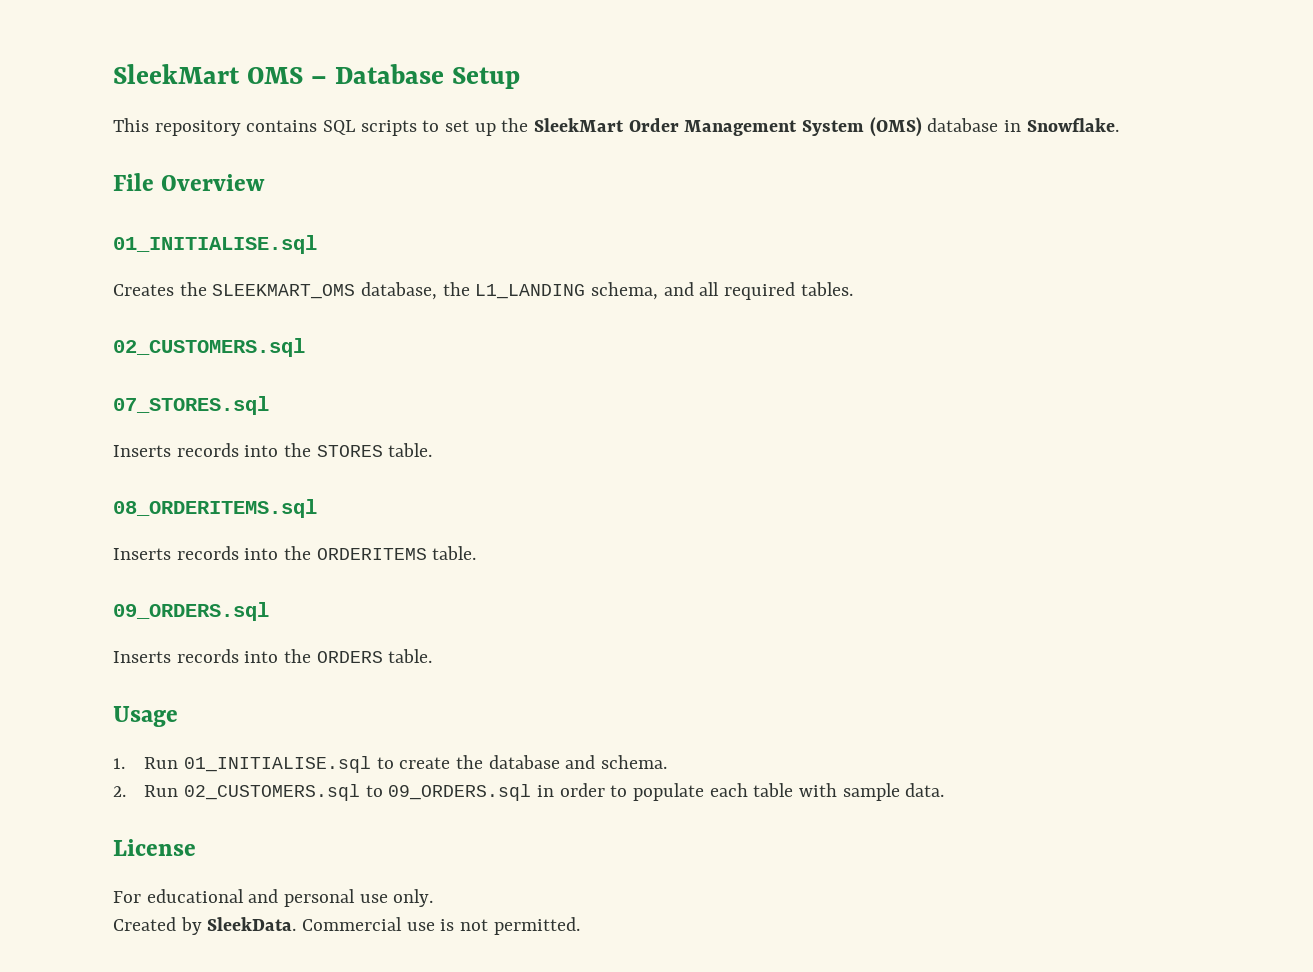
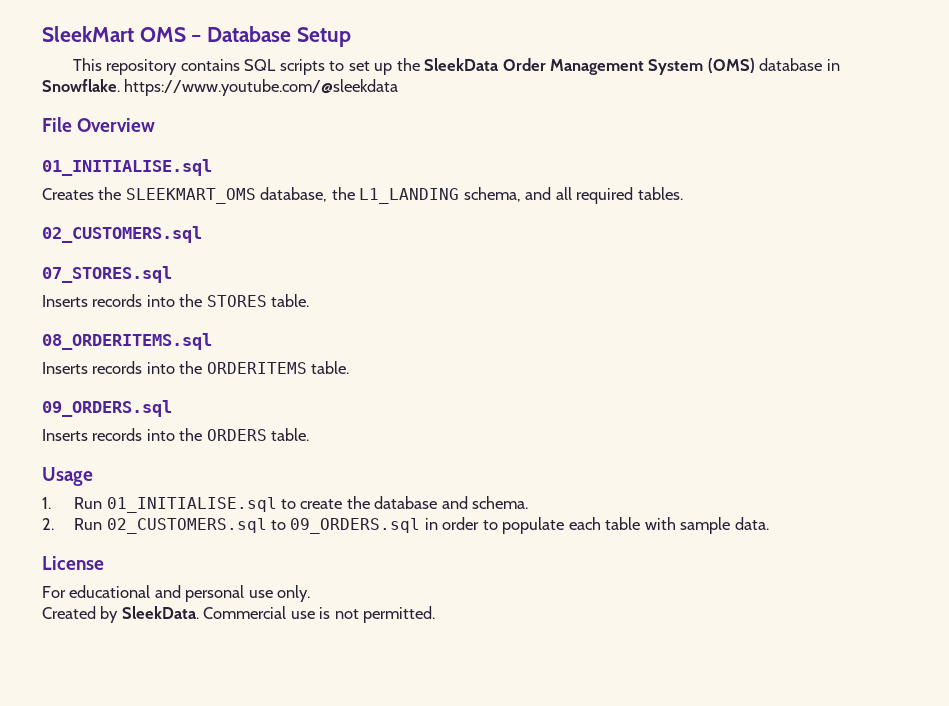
- This repository contains SQL scripts to set up the SleekMart Order Management System (OMS) database in Snowflake.
+ This repository contains SQL scripts to set up the SleekData Order Management System (OMS) database in Snowflake. https://www.youtube.com/@sleekdata

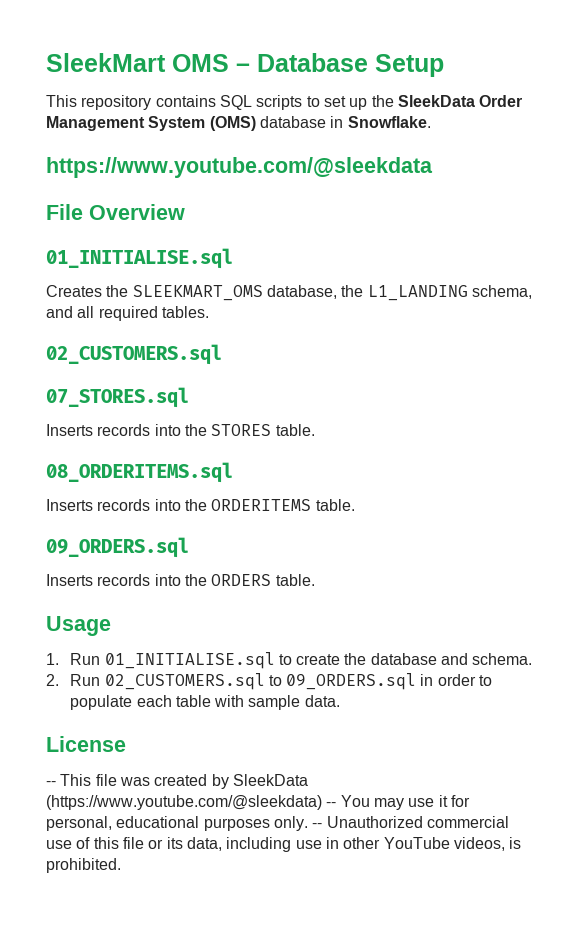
- This repository contains SQL scripts to set up the SleekData Order Management System (OMS) database in Snowflake. https://www.youtube.com/@sleekdata
+ This repository contains SQL scripts to set up the SleekData Order Management System (OMS) database in Snowflake.
+ https://www.youtube.com/@sleekdata
- For educational and personal use only.
- Created by SleekData. Commercial use is not permitted.
+ -- This file was created by SleekData (https://www.youtube.com/@sleekdata) -- You may use it for personal, educational purposes only. -- Unauthorized commercial use of this file or its data, including use in other YouTube videos, is prohibited.

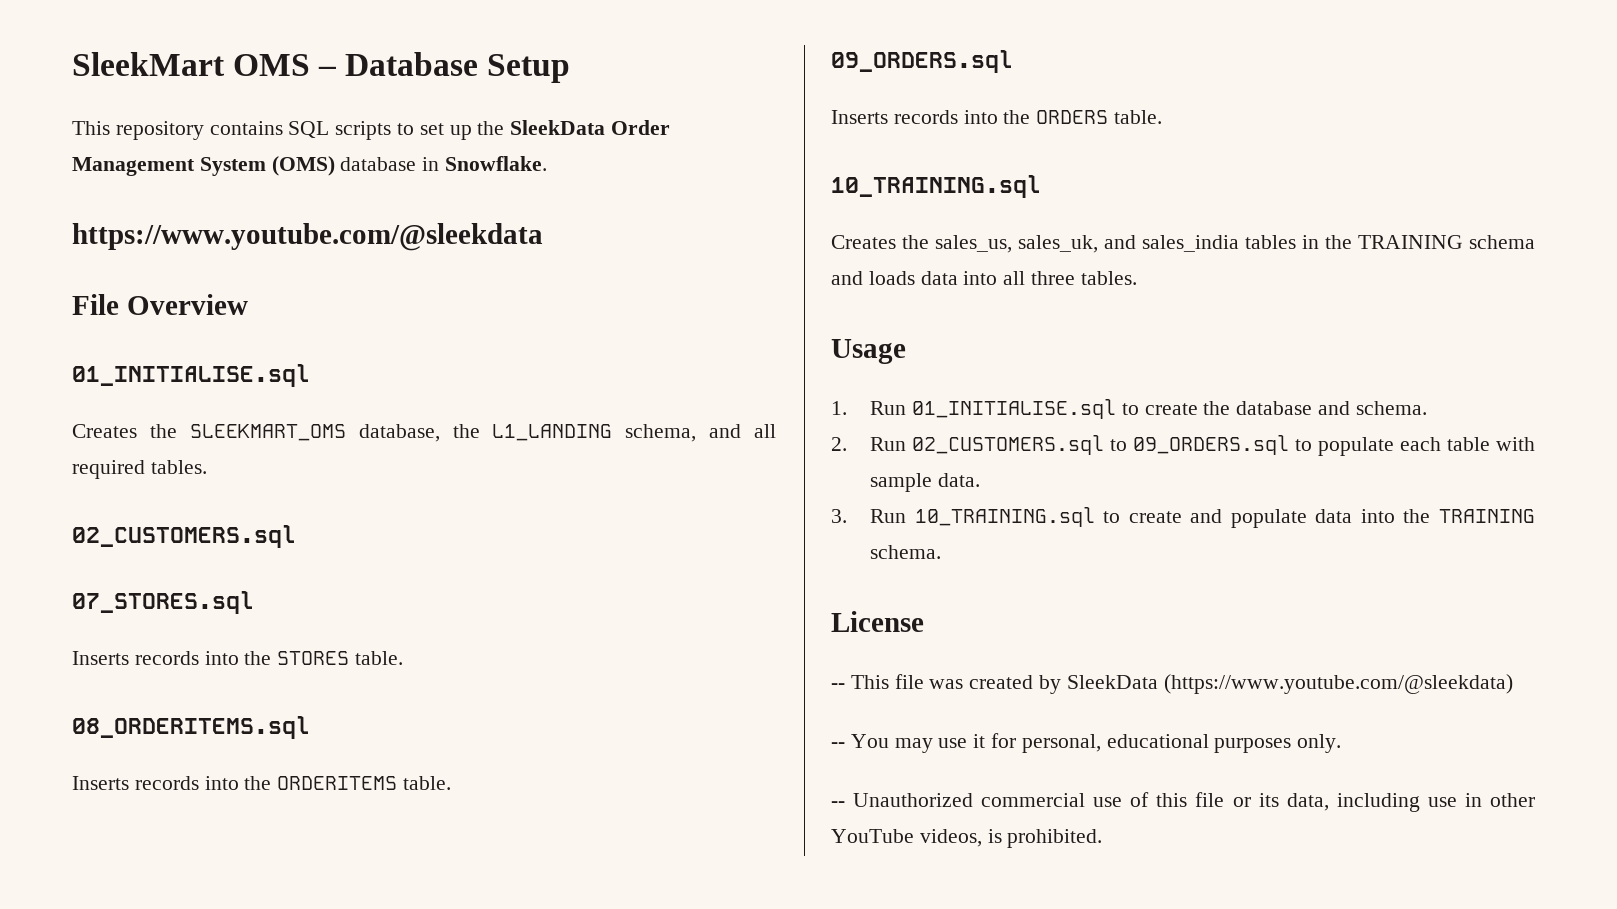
  Inserts records into the ORDERS table.
+ 10_TRAINING.sql
+ Creates the sales_us, sales_uk, and sales_india tables in the TRAINING schema and loads data into all three tables.
- 2. Run 02_CUSTOMERS.sql to 09_ORDERS.sql in order to populate each table with sample data.
+ 2. Run 02_CUSTOMERS.sql to 09_ORDERS.sql to populate each table with sample data.
+ 3. Run 10_TRAINING.sql to create and populate data into the TRAINING schema.
- -- This file was created by SleekData (https://www.youtube.com/@sleekdata) -- You may use it for personal, educational purposes only. -- Unauthorized commercial use of this file or its data, including use in other YouTube videos, is prohibited.
+ -- This file was created by SleekData (https://www.youtube.com/@sleekdata)
+ -- You may use it for personal, educational purposes only.
+ -- Unauthorized commercial use of this file or its data, including use in other YouTube videos, is prohibited.

